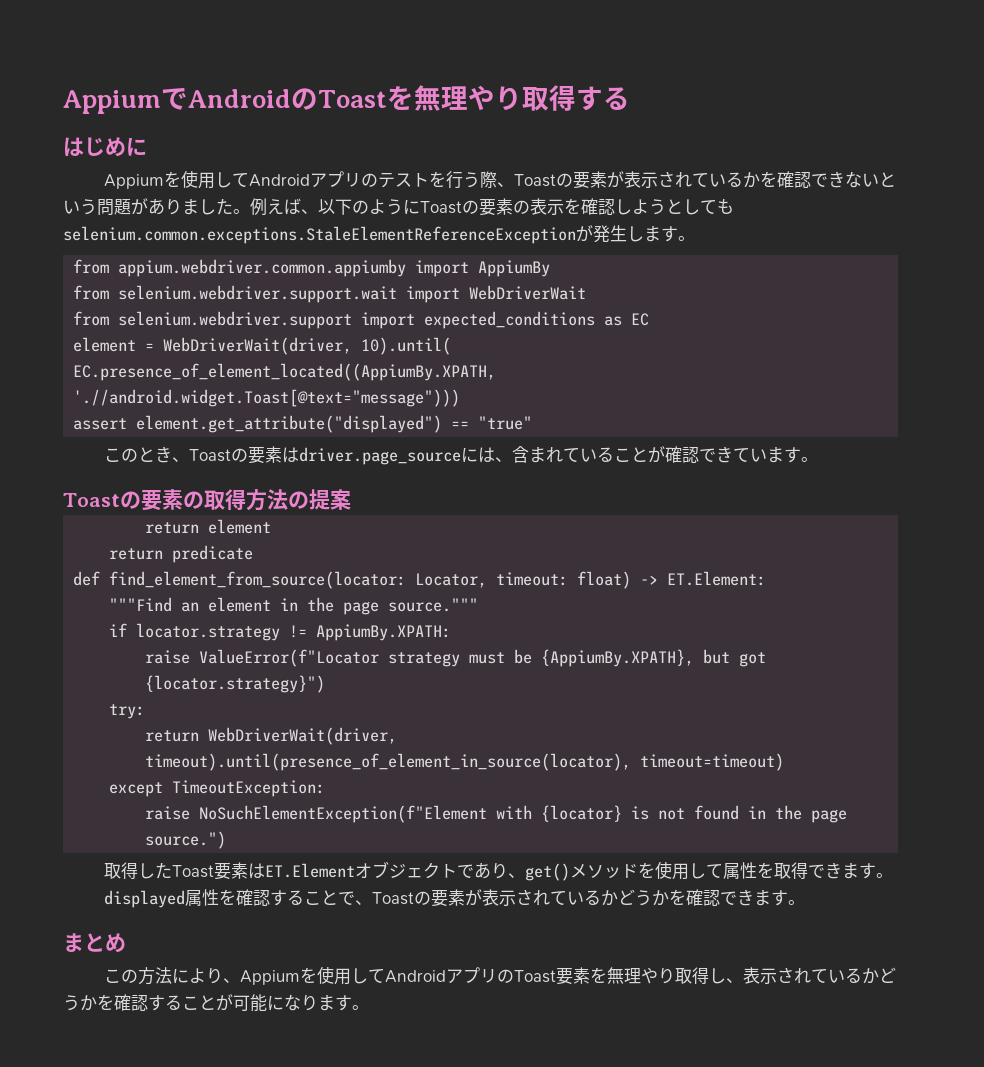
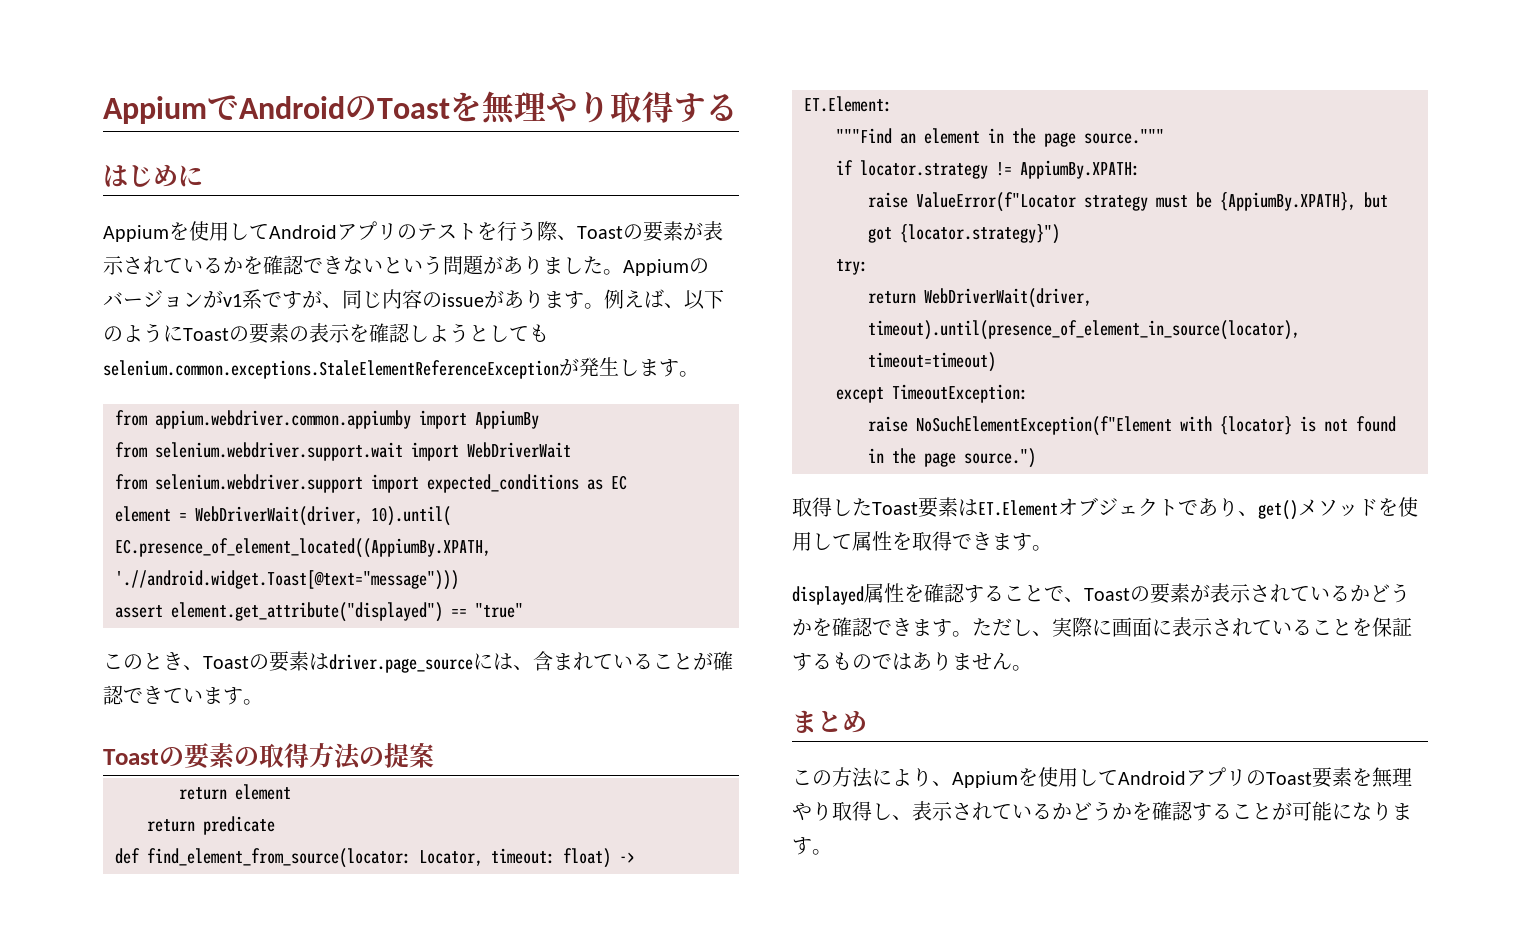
+ Appiumのバージョンがv1系ですが、同じ内容のissueがあります。
+ ただし、実際に画面に表示されていることを保証するものではありません。

